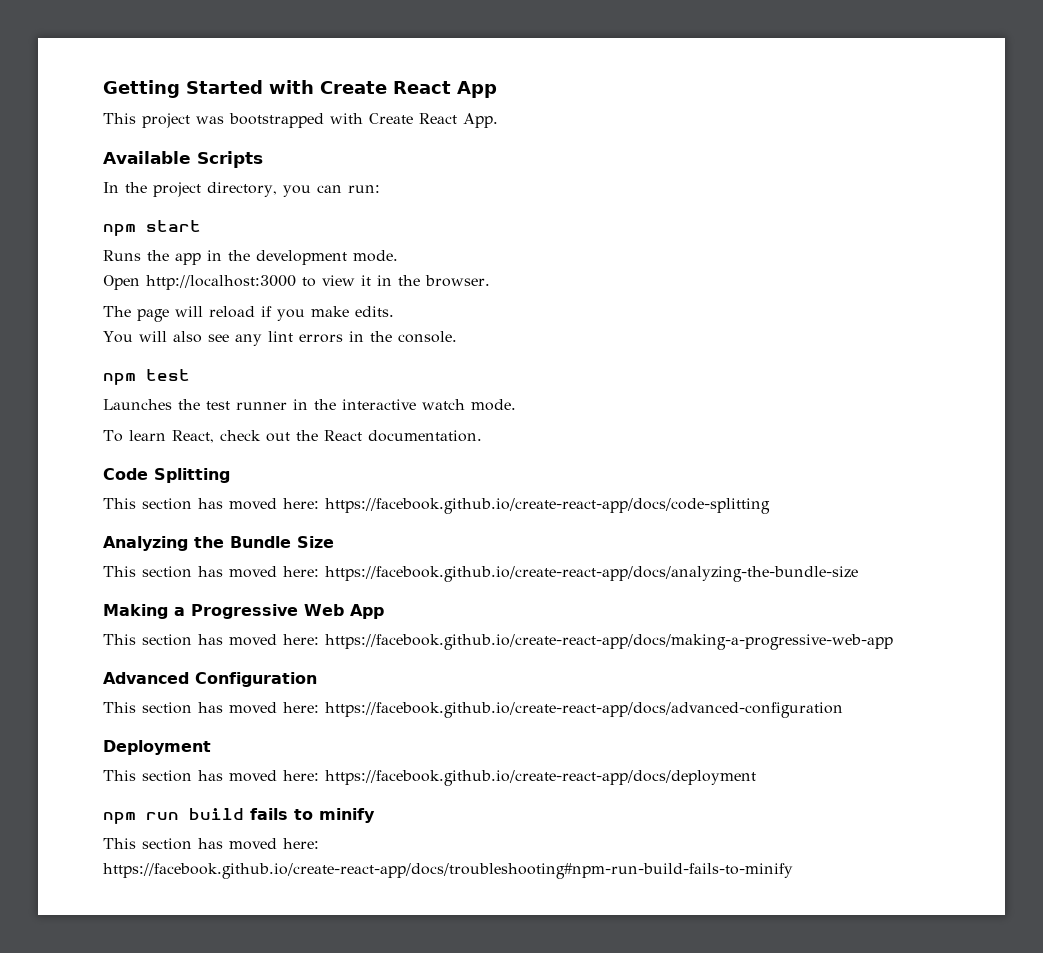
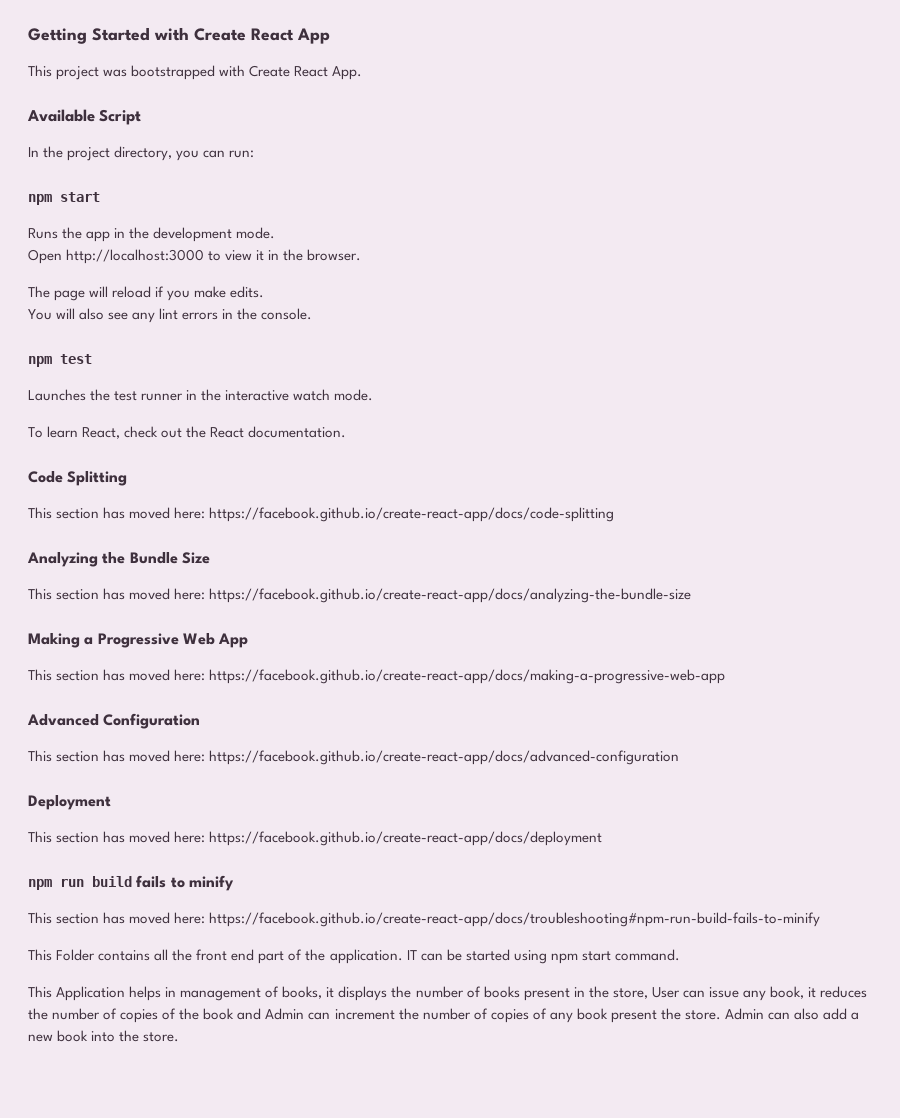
- Available Scripts
+ Available Script
+ This Folder contains all the front end part of the application. IT can be started using npm start command.
+ This Application helps in management of books, it displays the number of books present in the store, User can issue any book, it reduces the number of copies of the book and Admin can increment the number of copies of any book present the store. Admin can also add a new book into the store.

